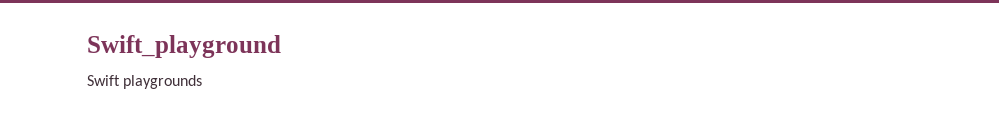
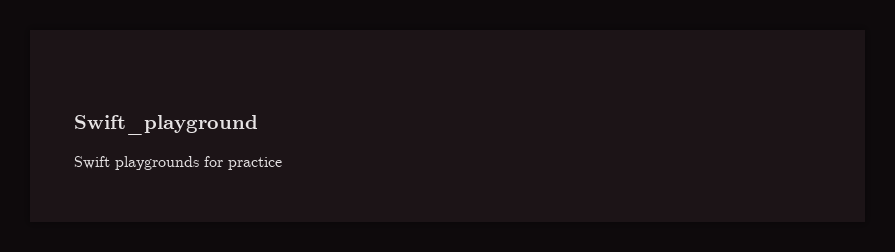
- Swift playgrounds
+ Swift playgrounds for practice

